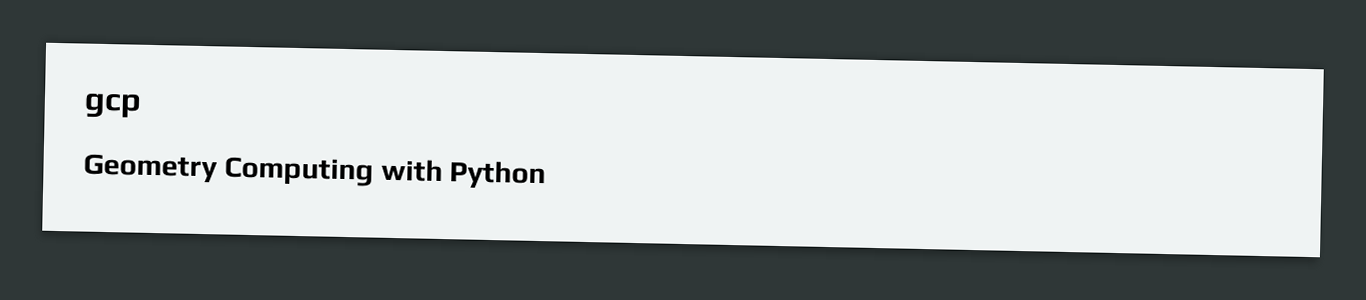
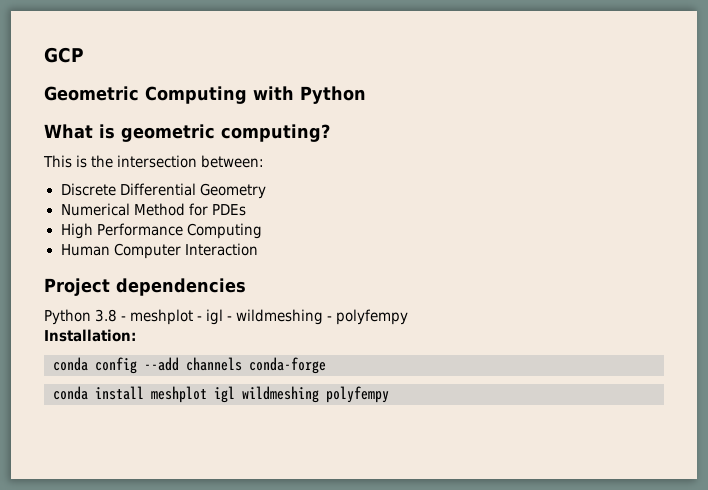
- gcp
- Geometry Computing with Python
+ GCP
+ Geometric Computing with Python
+ What is geometric computing?
+ This is the intersection between:
+ Discrete Differential Geometry
+ Numerical Method for PDEs
+ High Performance Computing
+ Human Computer Interaction
+ Project dependencies
+ Python 3.8 - meshplot - igl - wildmeshing - polyfempy
+ Installation:
+ conda config --add channels conda-forge
+ conda install meshplot igl wildmeshing polyfempy

